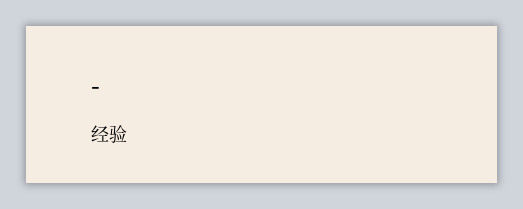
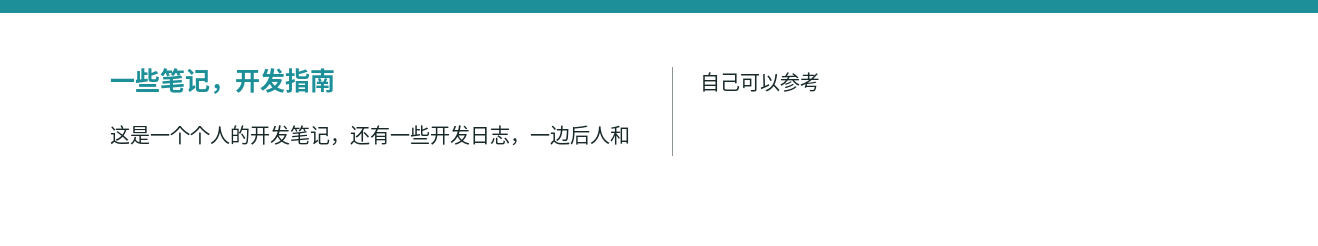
- -
- 经验
+ 一些笔记，开发指南
+ 这是一个个人的开发笔记，还有一些开发日志，一边后人和自己可以参考

